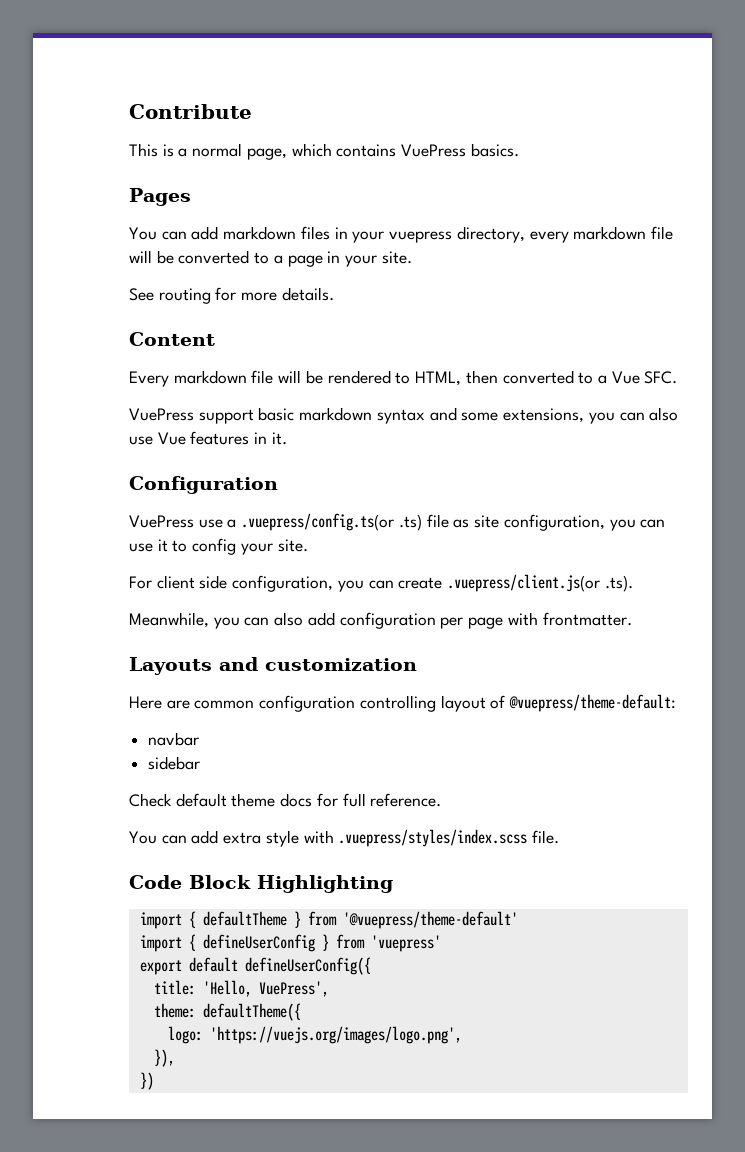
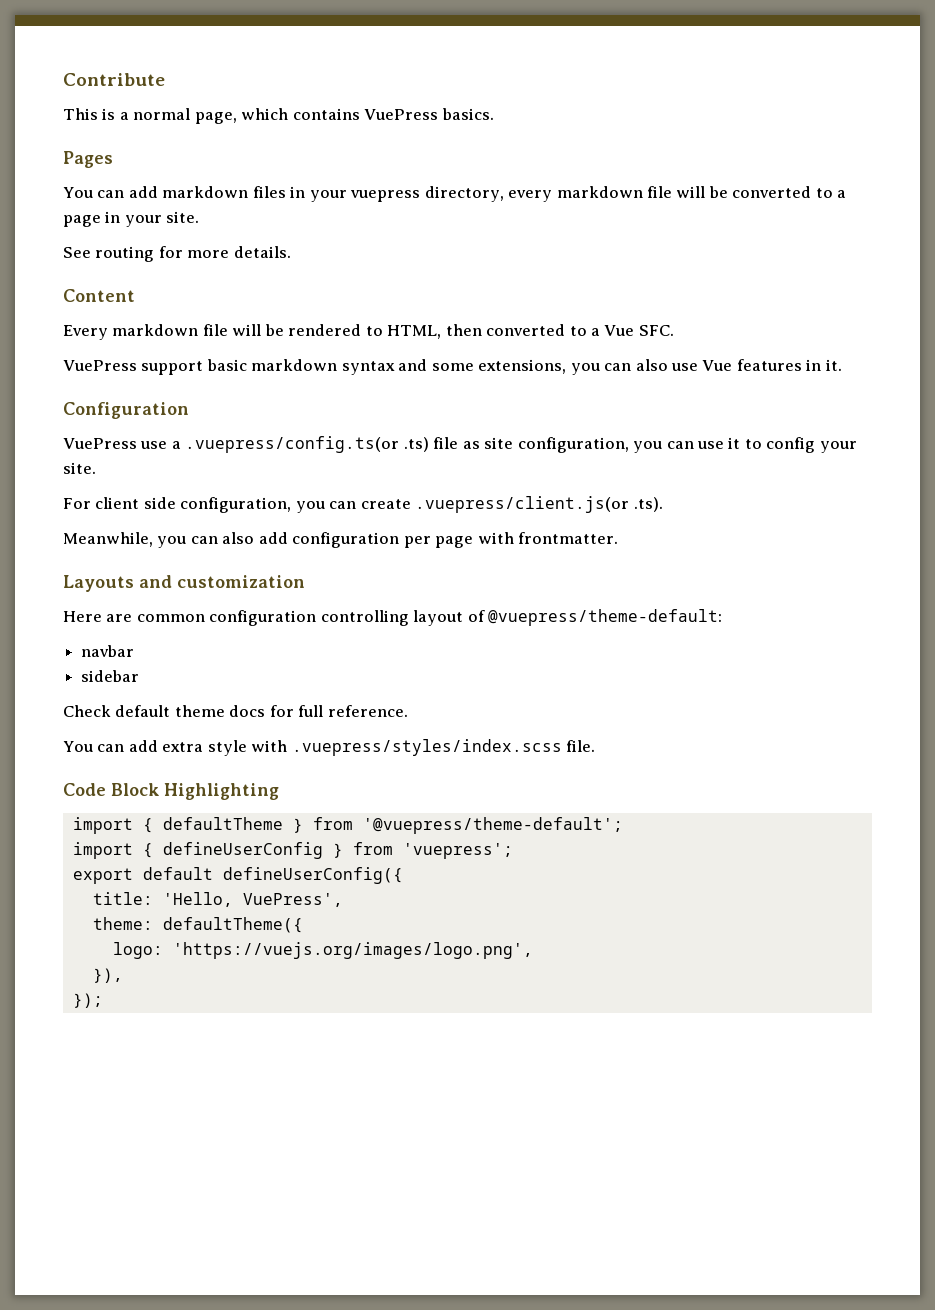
- import { defaultTheme } from '@vuepress/theme-default'
+ import { defaultTheme } from '@vuepress/theme-default';
- import { defineUserConfig } from 'vuepress'
+ import { defineUserConfig } from 'vuepress';
- })
+ });

